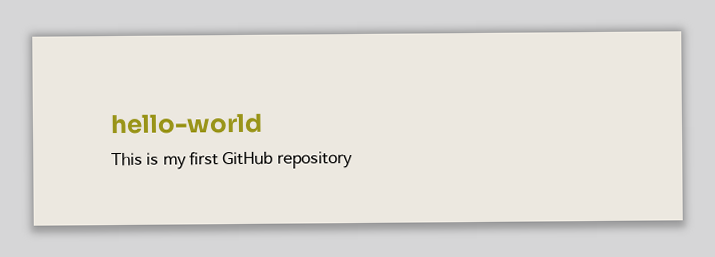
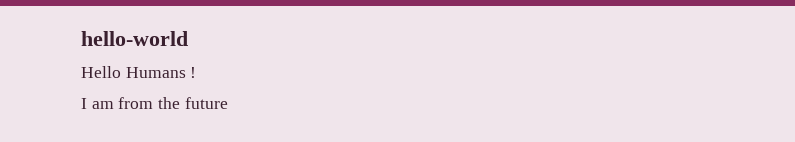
- This is my first GitHub repository
+ Hello Humans !
+ I am from the future

